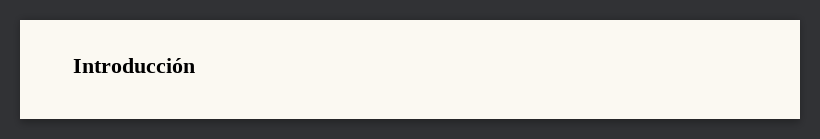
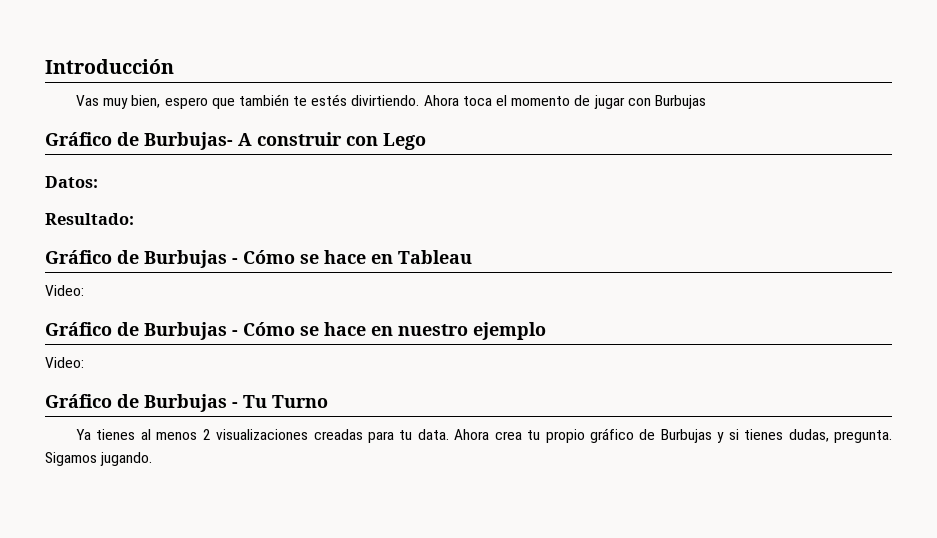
+ Vas muy bien, espero que también te estés divirtiendo. Ahora toca el momento de jugar con Burbujas
+ Gráfico de Burbujas- A construir con Lego
+ Datos:
+ Resultado:
+ Gráfico de Burbujas - Cómo se hace en Tableau
+ Video:
+ Gráfico de Burbujas - Cómo se hace en nuestro ejemplo
+ Video:
+ Gráfico de Burbujas - Tu Turno
+ Ya tienes al menos 2 visualizaciones creadas para tu data. Ahora crea tu propio gráfico de Burbujas y si tienes dudas, pregunta. Sigamos jugando.

